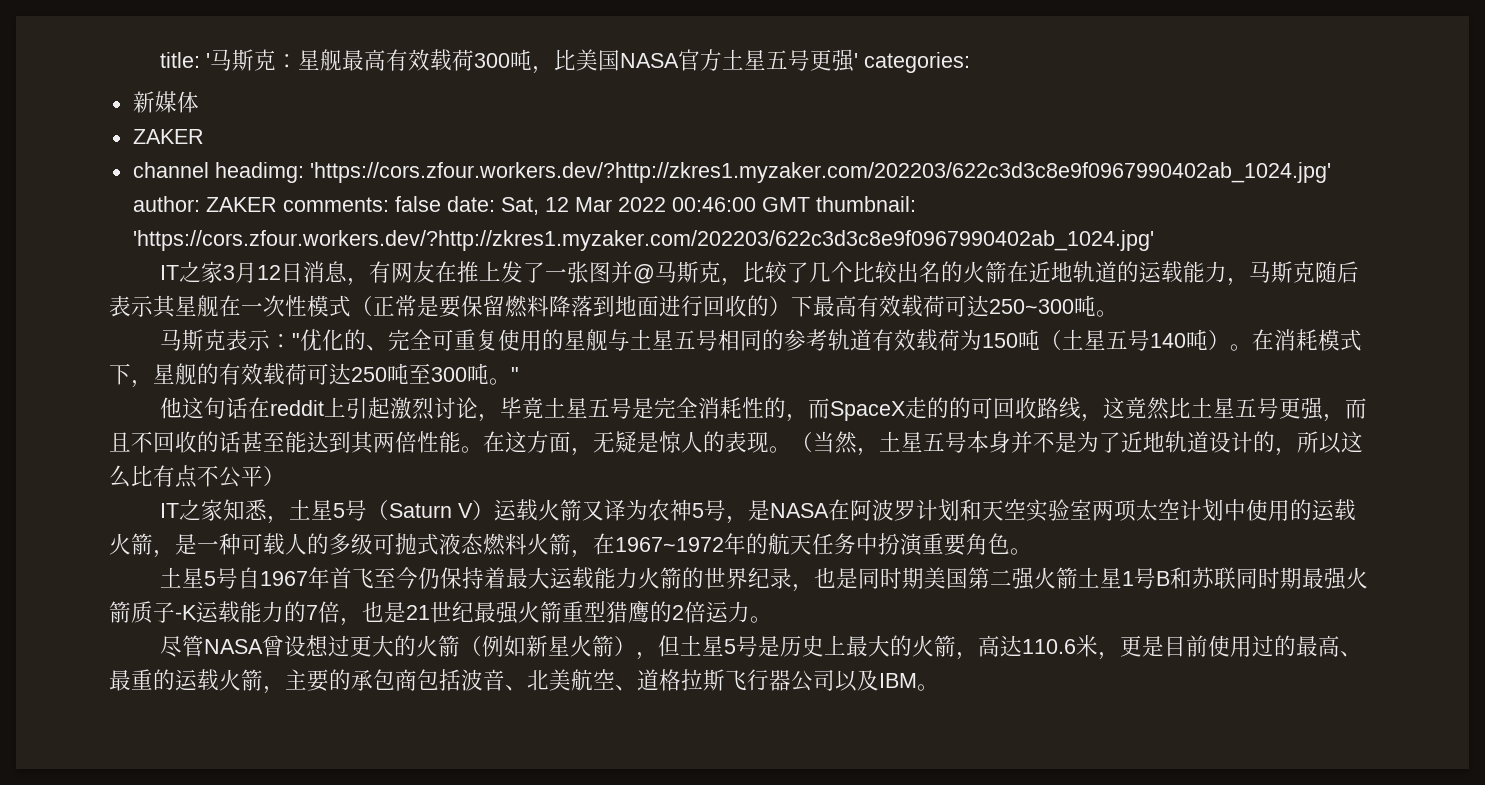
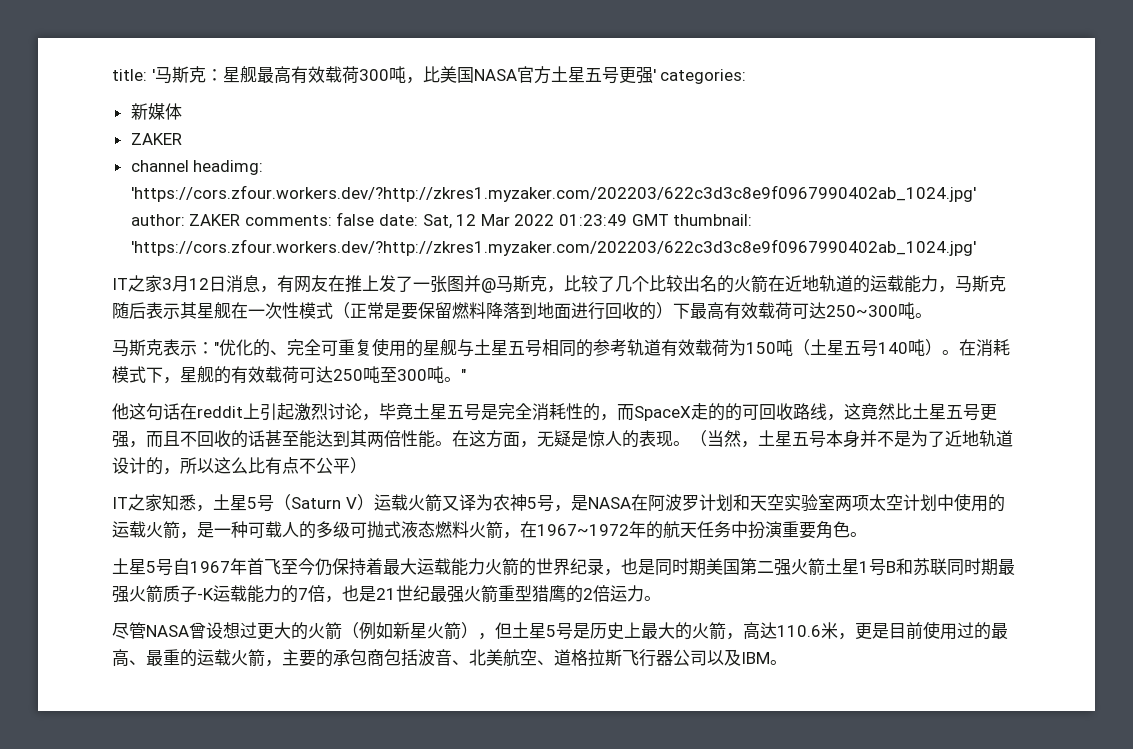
- channel headimg: 'https://cors.zfour.workers.dev/?http://zkres1.myzaker.com/202203/622c3d3c8e9f0967990402ab_1024.jpg' author: ZAKER comments: false date: Sat, 12 Mar 2022 00:46:00 GMT thumbnail: 'https://cors.zfour.workers.dev/?http://zkres1.myzaker.com/202203/622c3d3c8e9f0967990402ab_1024.jpg'
+ channel headimg: 'https://cors.zfour.workers.dev/?http://zkres1.myzaker.com/202203/622c3d3c8e9f0967990402ab_1024.jpg' author: ZAKER comments: false date: Sat, 12 Mar 2022 01:23:49 GMT thumbnail: 'https://cors.zfour.workers.dev/?http://zkres1.myzaker.com/202203/622c3d3c8e9f0967990402ab_1024.jpg'

